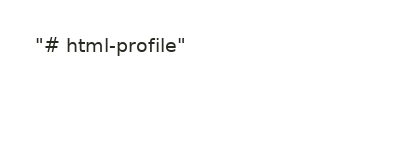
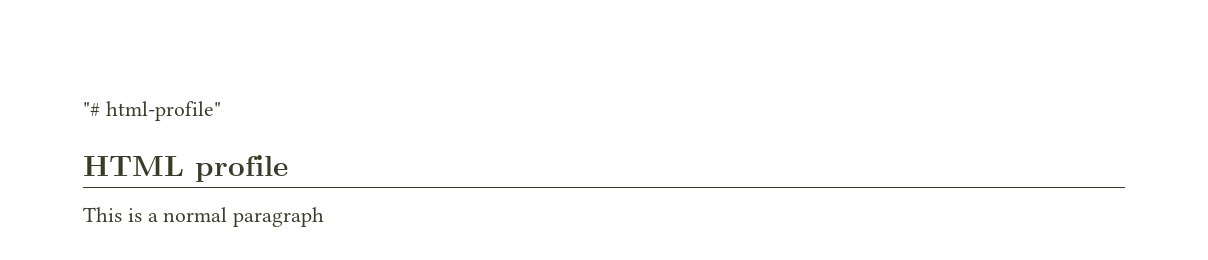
+ HTML profile
+ This is a normal paragraph

